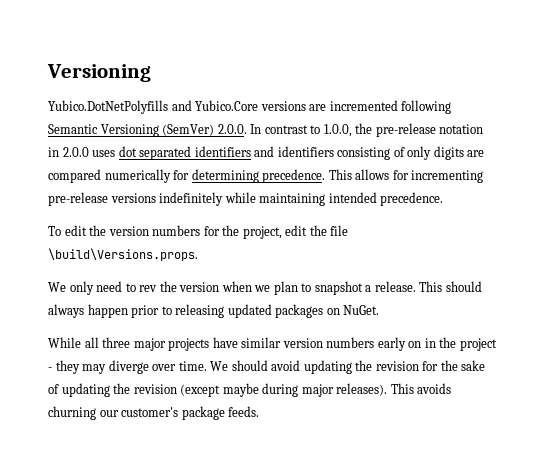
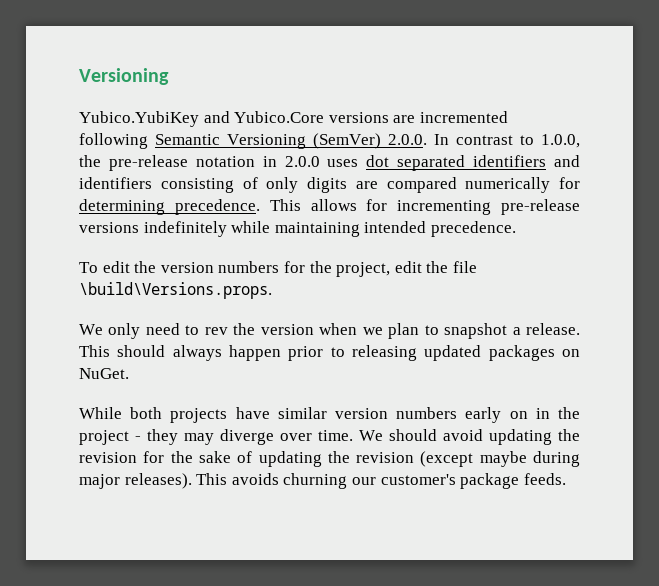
- Yubico.DotNetPolyfills and Yubico.Core versions are incremented following Semantic Versioning (SemVer) 2.0.0. In contrast to 1.0.0, the pre-release notation in 2.0.0 uses dot separated identifiers and identifiers consisting of only digits are compared numerically for determining precedence.
+ Yubico.YubiKey and Yubico.Core versions are incremented following Semantic Versioning (SemVer) 2.0.0. In contrast to 1.0.0, the pre-release notation in 2.0.0 uses dot separated identifiers and identifiers consisting of only digits are compared numerically for determining precedence.
- While all three major projects have similar version numbers early on in the project - they may diverge over time.
+ While both projects have similar version numbers early on in the project - they may diverge over time.

